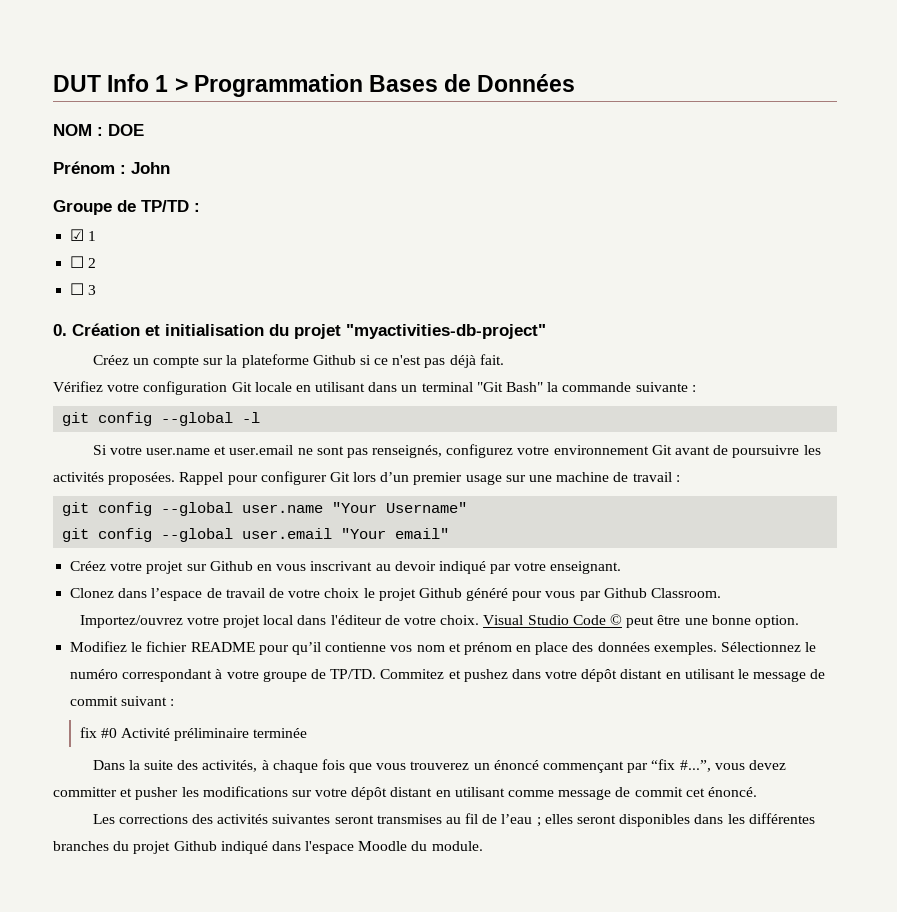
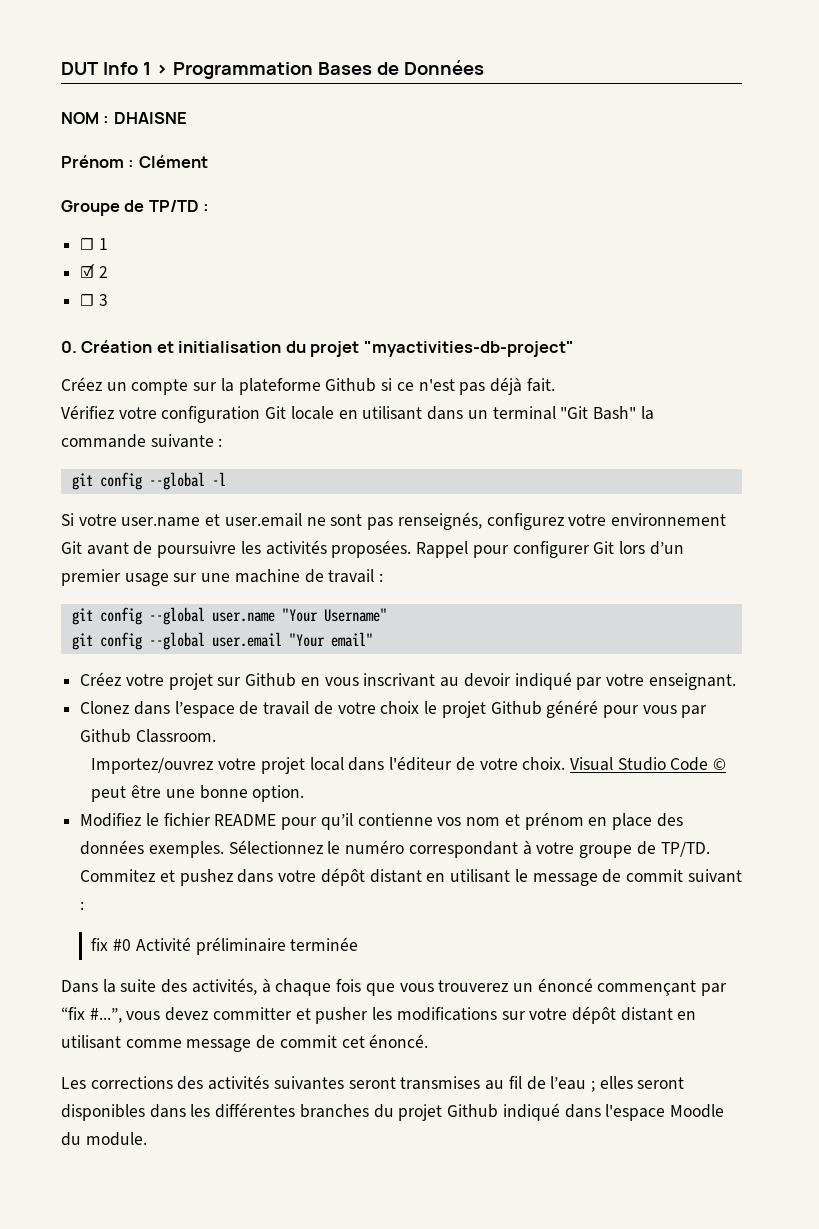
- NOM : DOE
+ NOM : DHAISNE
- Prénom : John
+ Prénom : Clément
- ☑ 1
+ ☐ 1
- ☐ 2
+ ☑ 2

